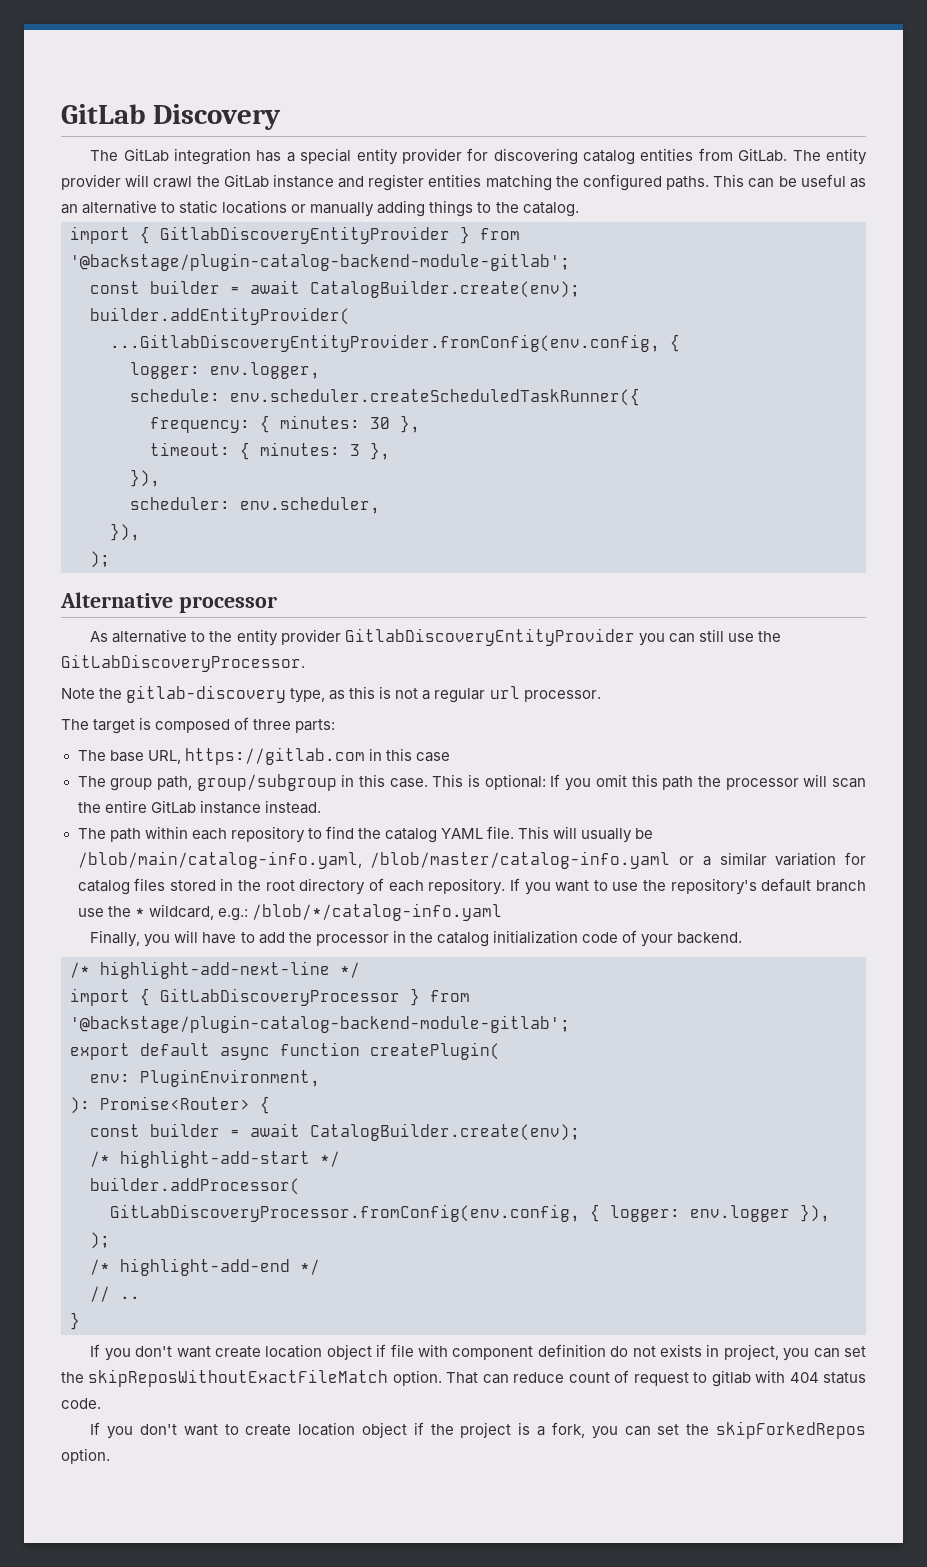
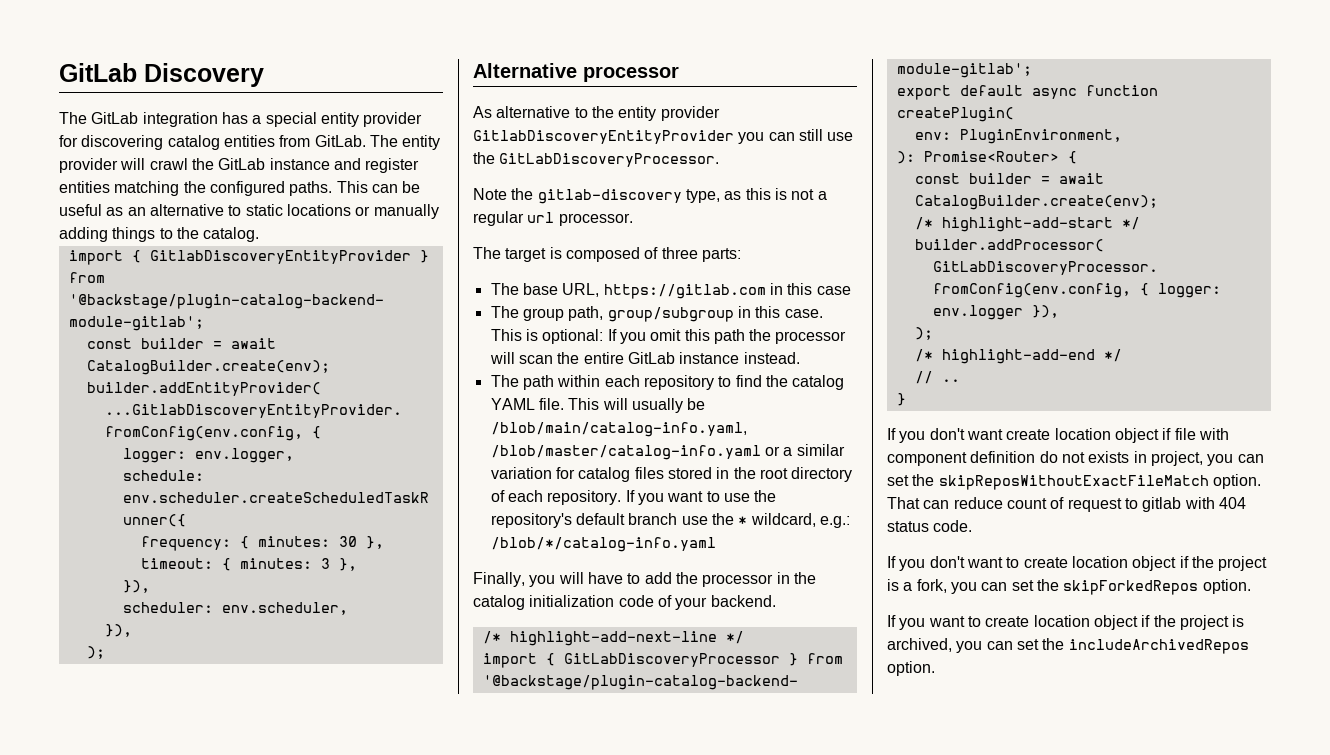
+ If you want to create location object if the project is archived, you can set the includeArchivedRepos option.

